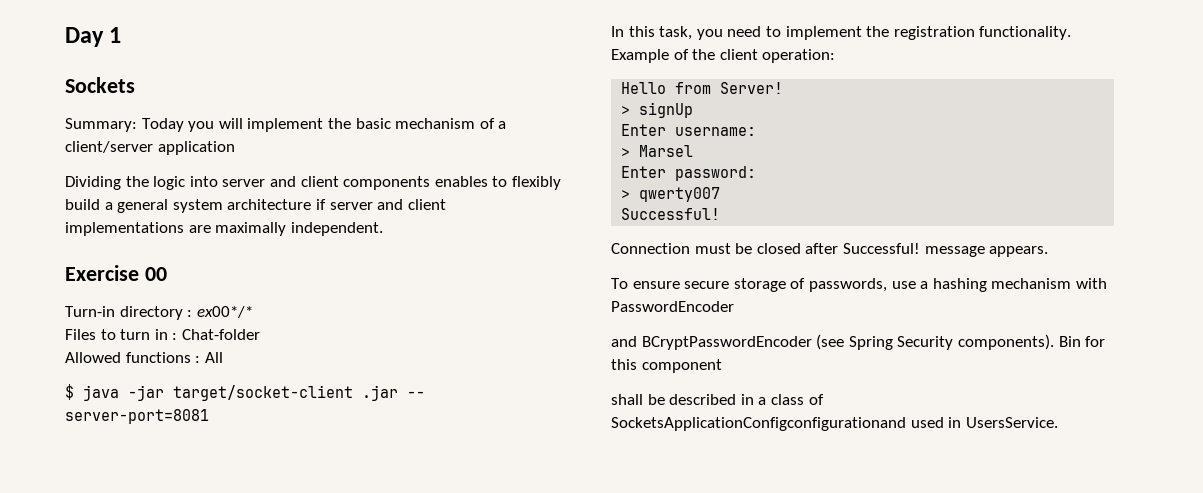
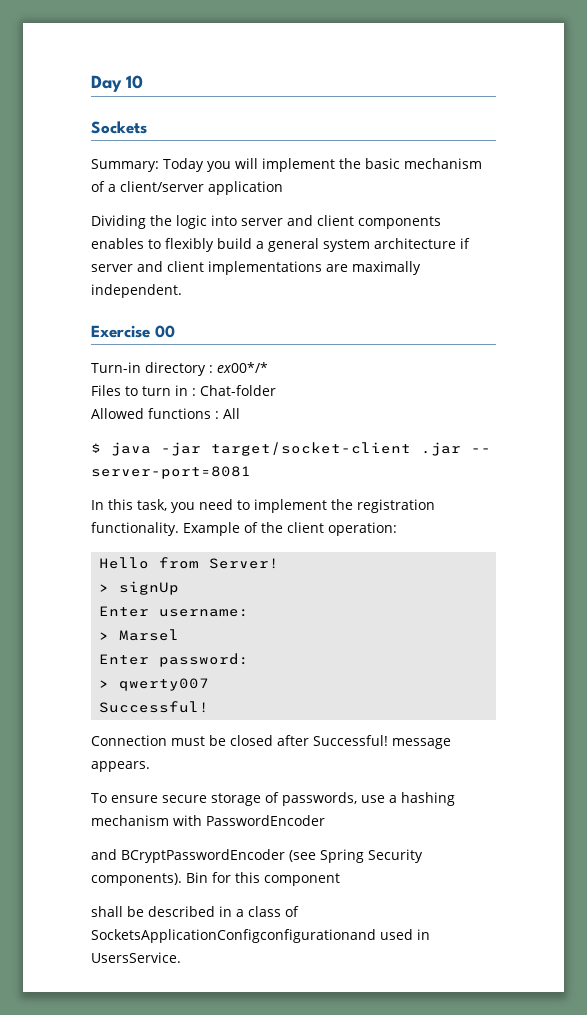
- Day 1
+ Day 10

